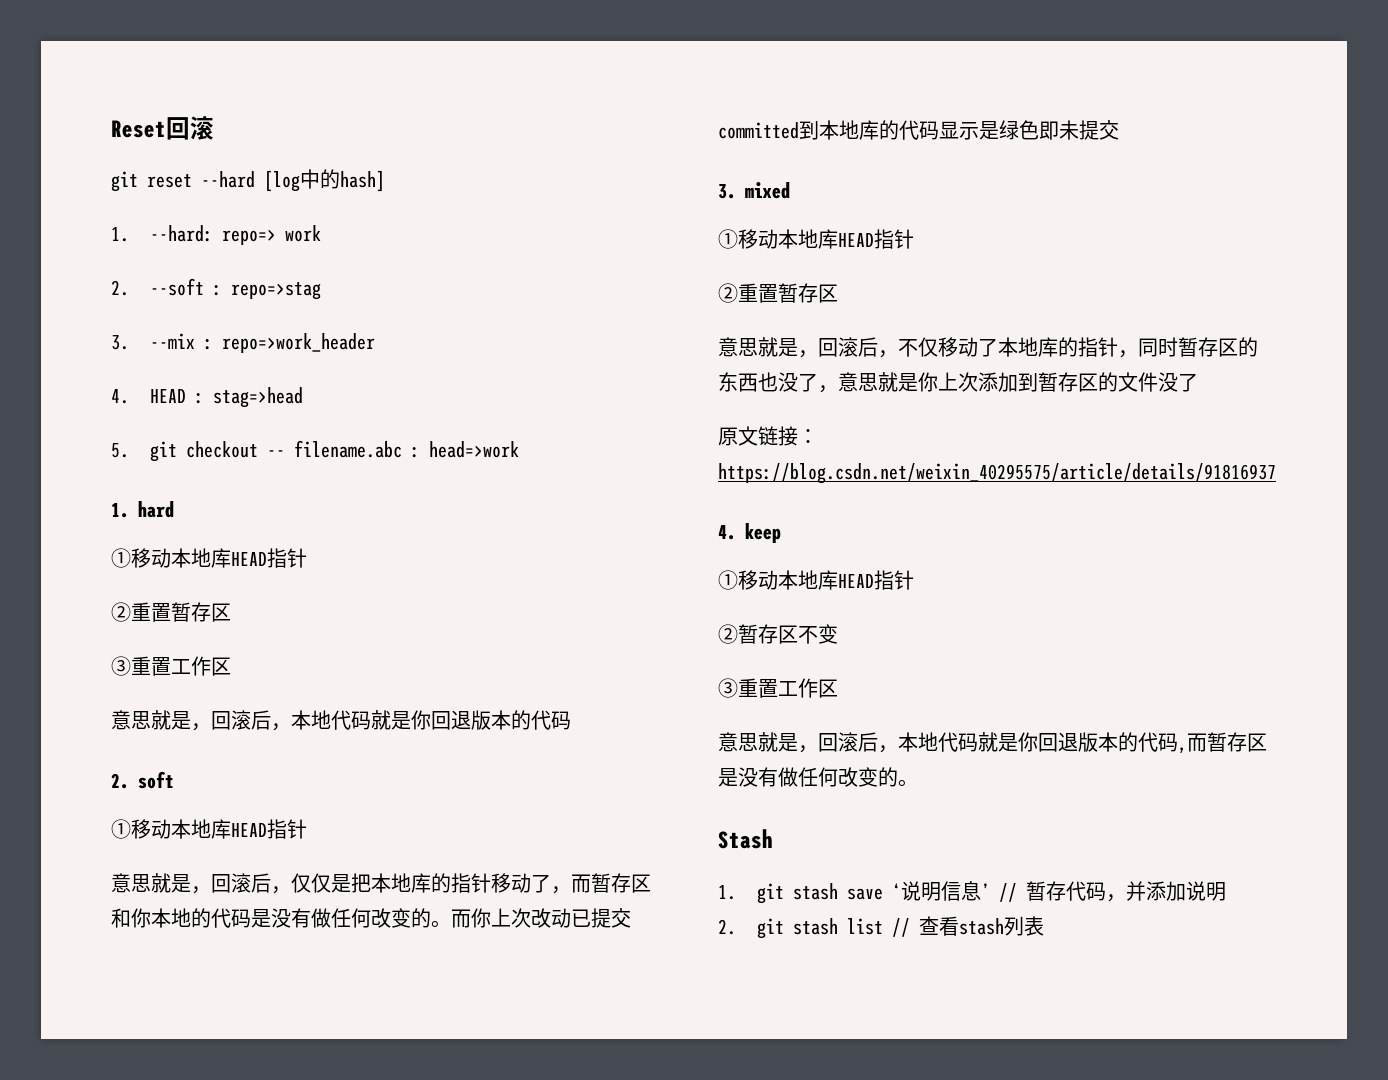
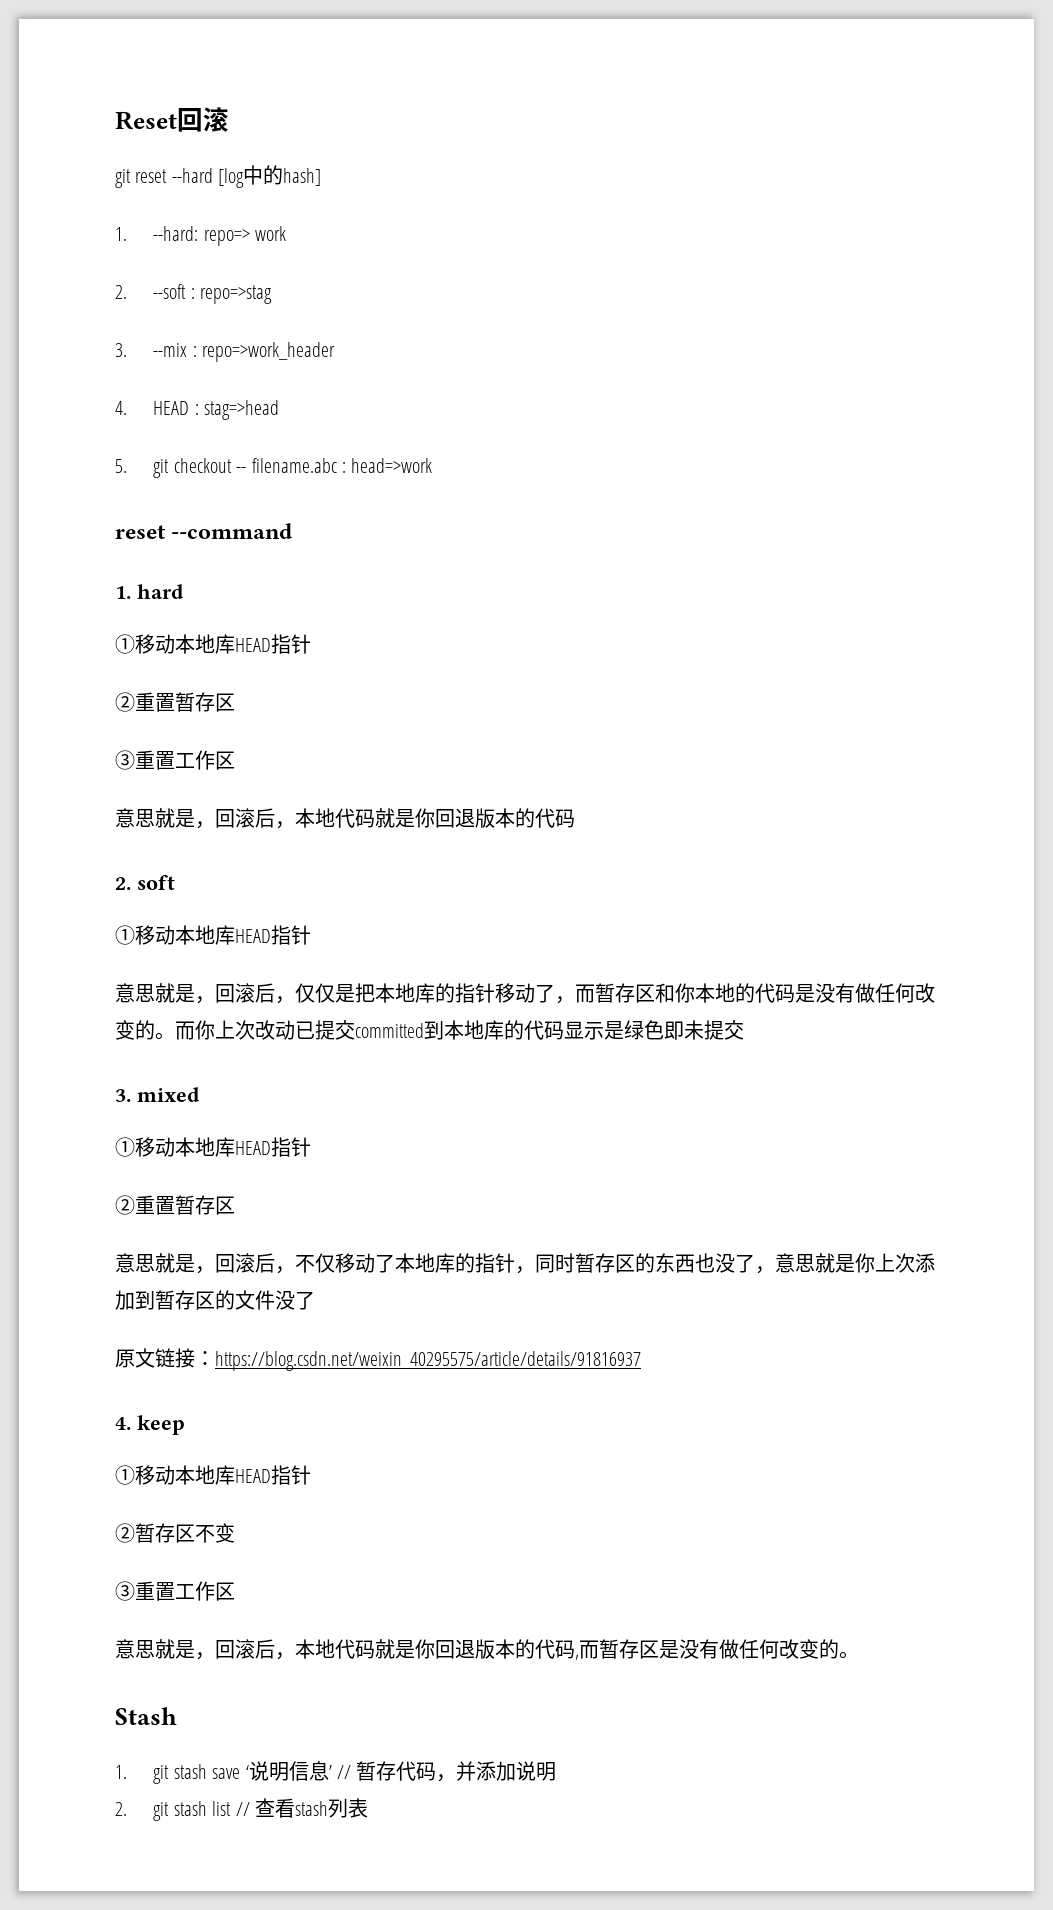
+ reset --command

